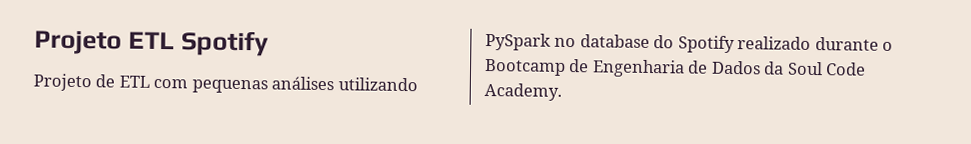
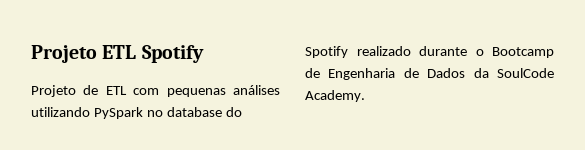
- Projeto de ETL com pequenas análises utilizando PySpark no database do Spotify realizado durante o Bootcamp de Engenharia de Dados da Soul Code Academy.
+ Projeto de ETL com pequenas análises utilizando PySpark no database do Spotify realizado durante o Bootcamp de Engenharia de Dados da SoulCode Academy.

